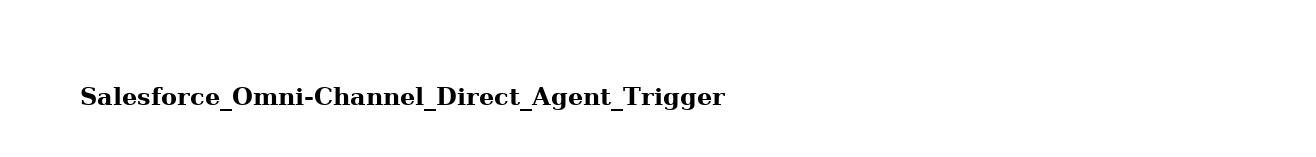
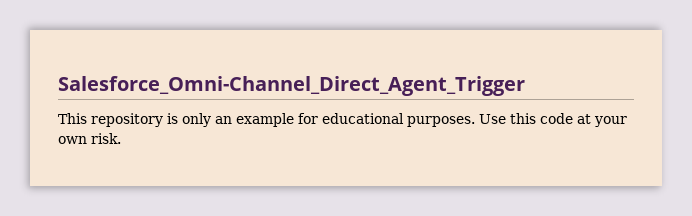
+ This repository is only an example for educational purposes. Use this code at your own risk.

